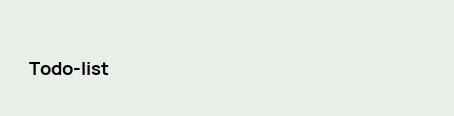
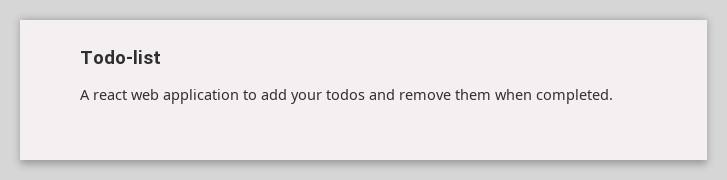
+ A react web application to add your todos and remove them when completed.

